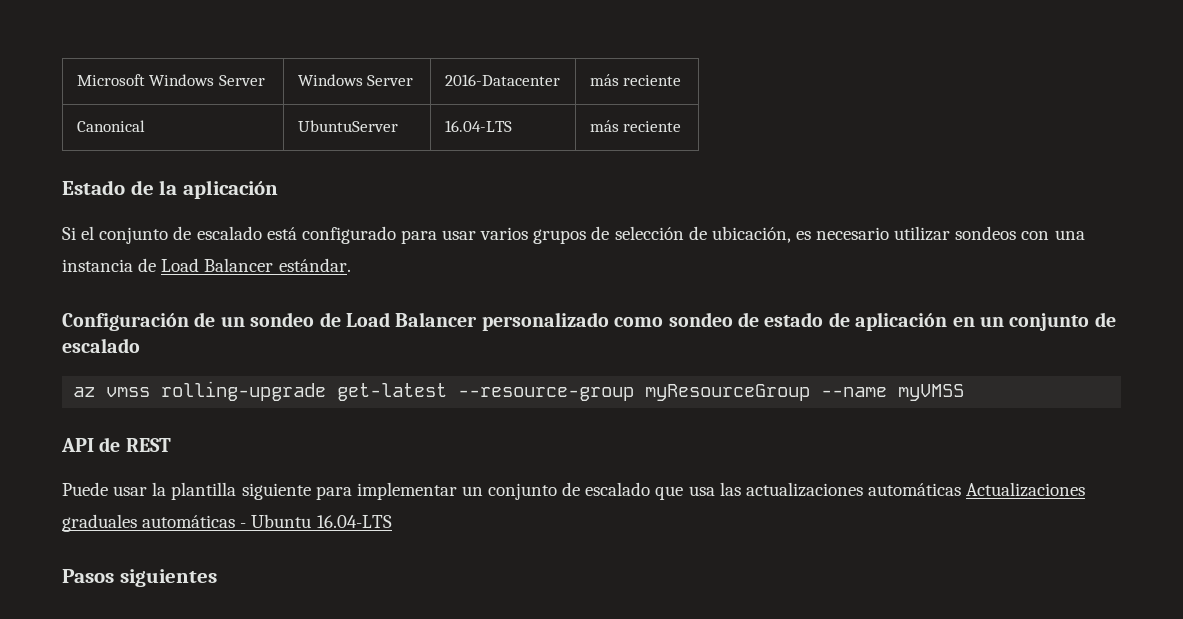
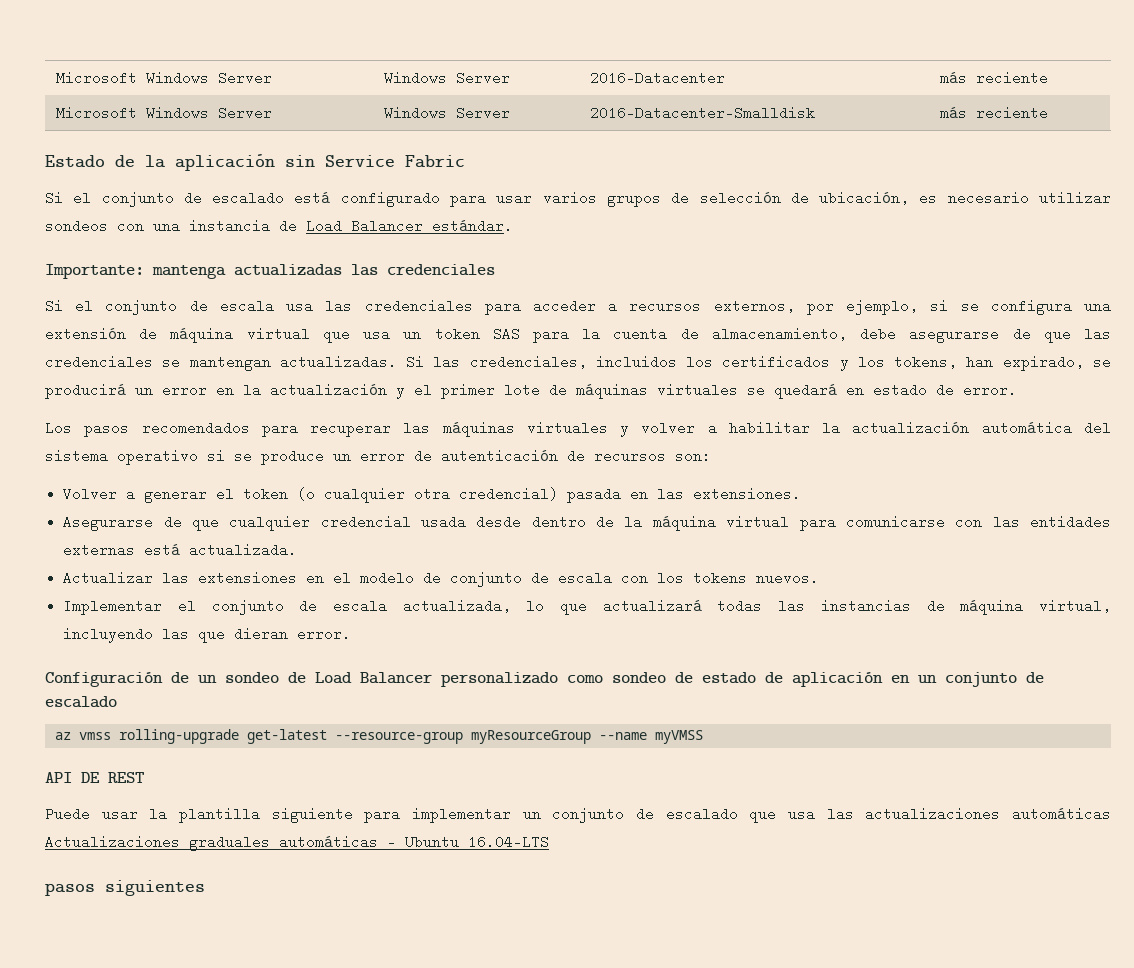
- Canonical | UbuntuServer | 16.04-LTS | más reciente
+ Microsoft Windows Server | Windows Server | 2016-Datacenter-Smalldisk | más reciente
- Estado de la aplicación
+ Estado de la aplicación sin Service Fabric
+ Importante: mantenga actualizadas las credenciales
+ Si el conjunto de escala usa las credenciales para acceder a recursos externos, por ejemplo, si se configura una extensión de máquina virtual que usa un token SAS para la cuenta de almacenamiento, debe asegurarse de que las credenciales se mantengan actualizadas. Si las credenciales, incluidos los certificados y los tokens, han expirado, se producirá un error en la actualización y el primer lote de máquinas virtuales se quedará en estado de error.
+ Los pasos recomendados para recuperar las máquinas virtuales y volver a habilitar la actualización automática del sistema operativo si se produce un error de autenticación de recursos son:
+ Volver a generar el token (o cualquier otra credencial) pasada en las extensiones.
+ Asegurarse de que cualquier credencial usada desde dentro de la máquina virtual para comunicarse con las entidades externas está actualizada.
+ Actualizar las extensiones en el modelo de conjunto de escala con los tokens nuevos.
+ Implementar el conjunto de escala actualizada, lo que actualizará todas las instancias de máquina virtual, incluyendo las que dieran error.
- API de REST
+ API DE REST
- Pasos siguientes
+ pasos siguientes

